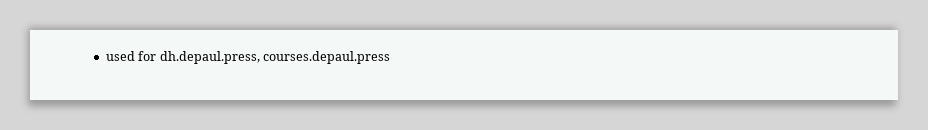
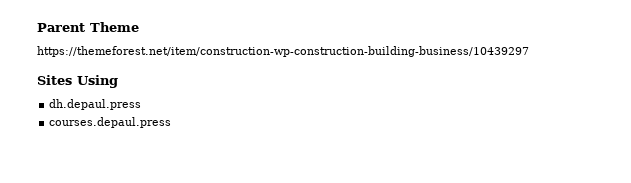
- used for dh.depaul.press, courses.depaul.press
+ Parent Theme
+ https://themeforest.net/item/construction-wp-construction-building-business/10439297
+ Sites Using
+ dh.depaul.press
+ courses.depaul.press

